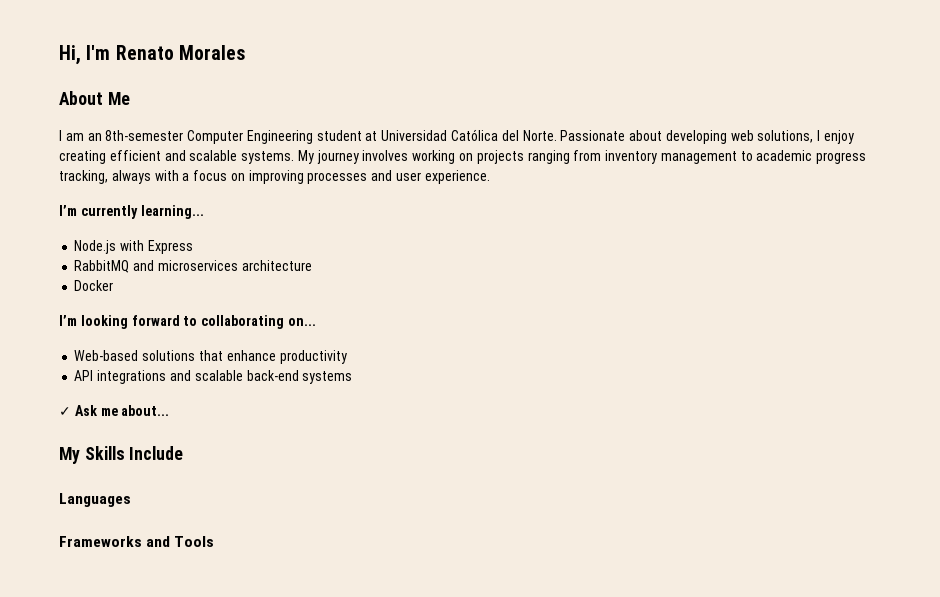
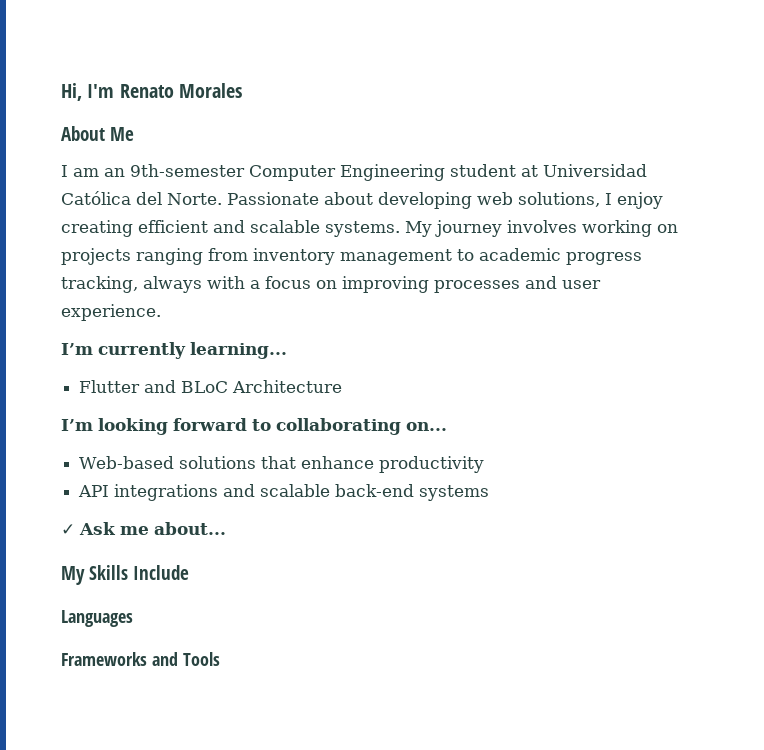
- I am an 8th-semester Computer Engineering student at Universidad Católica del Norte.
+ I am an 9th-semester Computer Engineering student at Universidad Católica del Norte.
- Node.js with Express
- RabbitMQ and microservices architecture
- Docker
+ Flutter and BLoC Architecture

